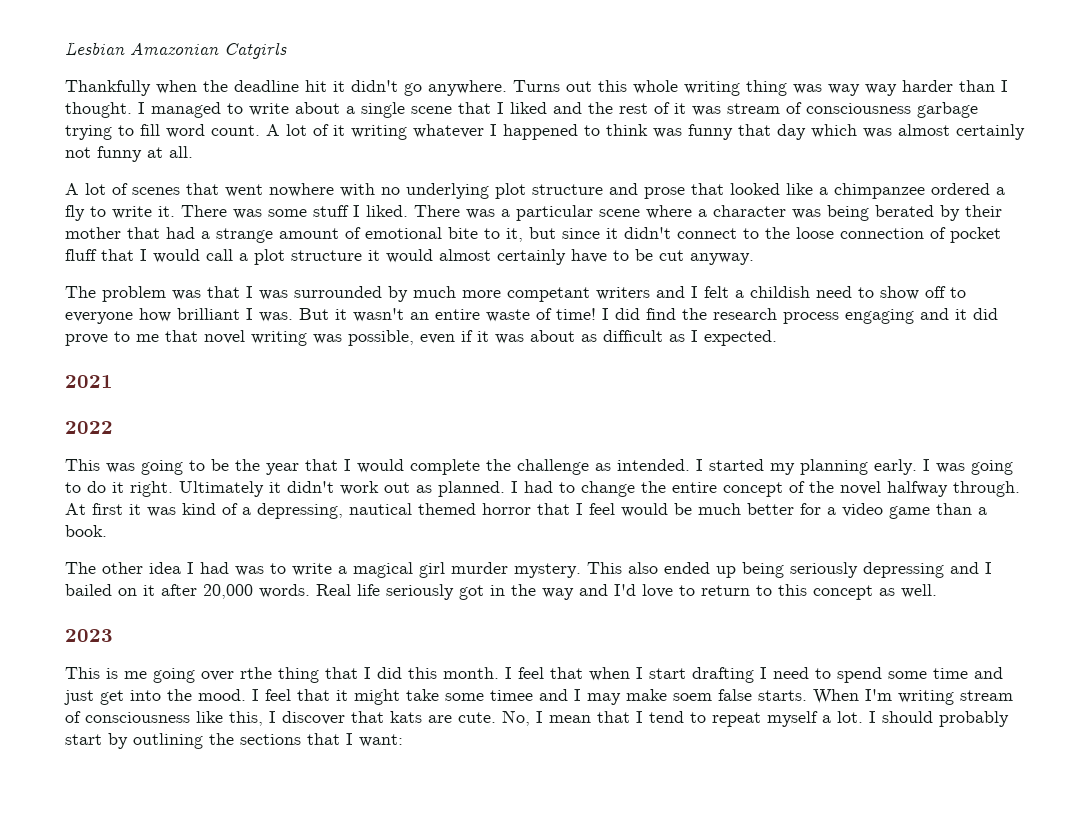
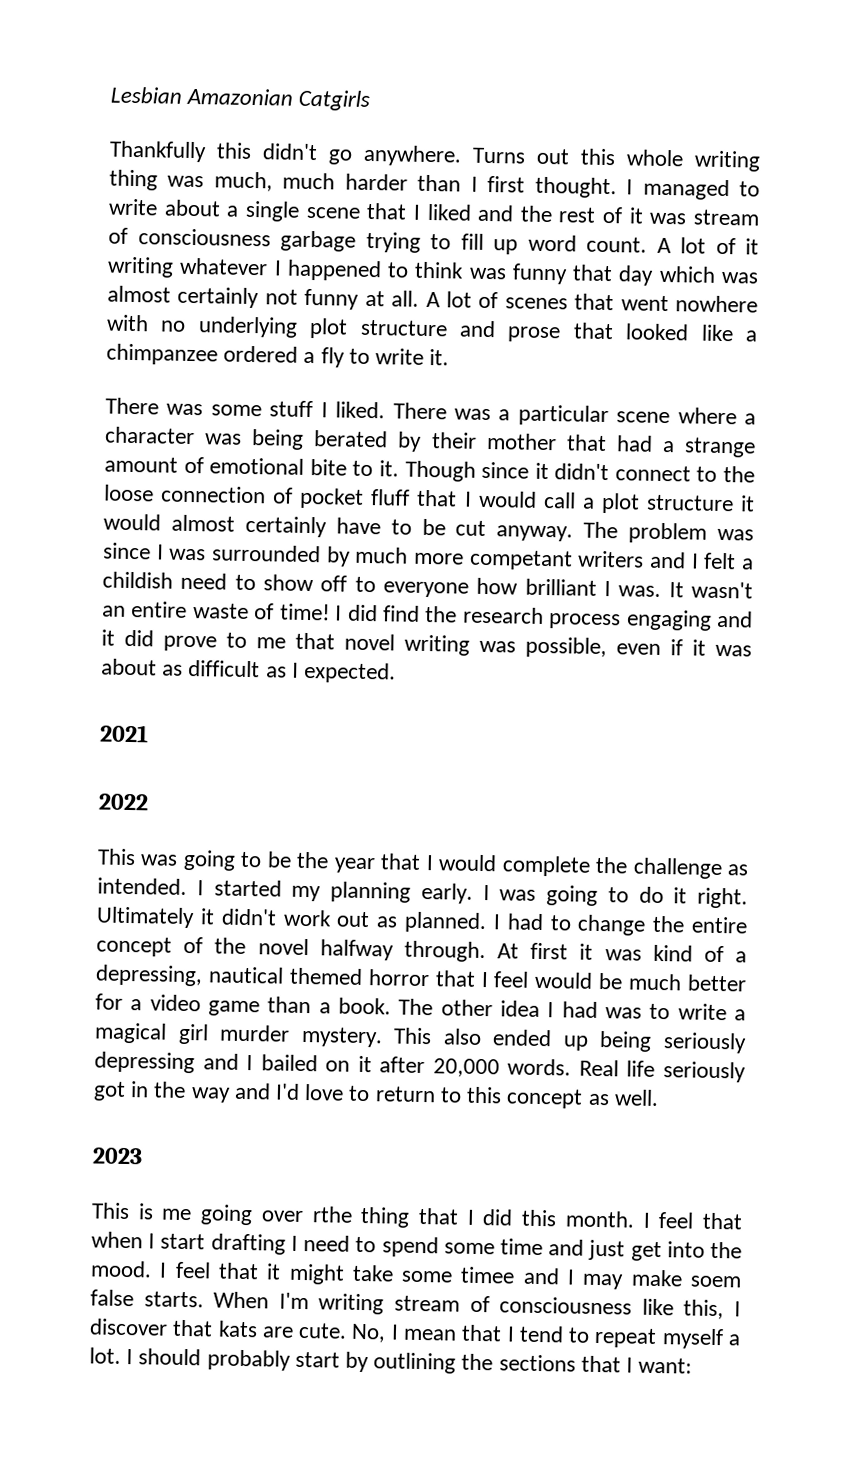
- Thankfully when the deadline hit it didn't go anywhere.
+ Thankfully this didn't go anywhere.
- Turns out this whole writing thing was way way harder than I thought.
+ Turns out this whole writing thing was much, much harder than I first thought.
- I managed to write about a single scene that I liked and the rest of it was stream of consciousness garbage trying to fill word count.
+ I managed to write about a single scene that I liked and the rest of it was stream of consciousness garbage trying to fill up word count.
- A lot of it writing whatever I happened to think was funny that day which was almost certainly not funny at all.
- A lot of scenes that went nowhere with no underlying plot structure and prose that looked like a chimpanzee ordered a fly to write it. There was some stuff I liked.
+ A lot of it writing whatever I happened to think was funny that day which was almost certainly not funny at all. A lot of scenes that went nowhere with no underlying plot structure and prose that looked like a chimpanzee ordered a fly to write it.
+ There was some stuff I liked.
- There was a particular scene where a character was being berated by their mother that had a strange amount of emotional bite to it, but since it didn't connect to the loose connection of pocket fluff that I would call a plot structure it would almost certainly have to be cut anyway.
- The problem was that I was surrounded by much more competant writers and I felt a childish need to show off to everyone how brilliant I was.
+ There was a particular scene where a character was being berated by their mother that had a strange amount of emotional bite to it. Though since it didn't connect to the loose connection of pocket fluff that I would call a plot structure it would almost certainly have to be cut anyway. The problem was since I was surrounded by much more competant writers and I felt a childish need to show off to everyone how brilliant I was.
- But it wasn't an entire waste of time!
+ It wasn't an entire waste of time!
- At first it was kind of a depressing, nautical themed horror that I feel would be much better for a video game than a book.
- The other idea I had was to write a magical girl murder mystery.
+ At first it was kind of a depressing, nautical themed horror that I feel would be much better for a video game than a book. The other idea I had was to write a magical girl murder mystery.

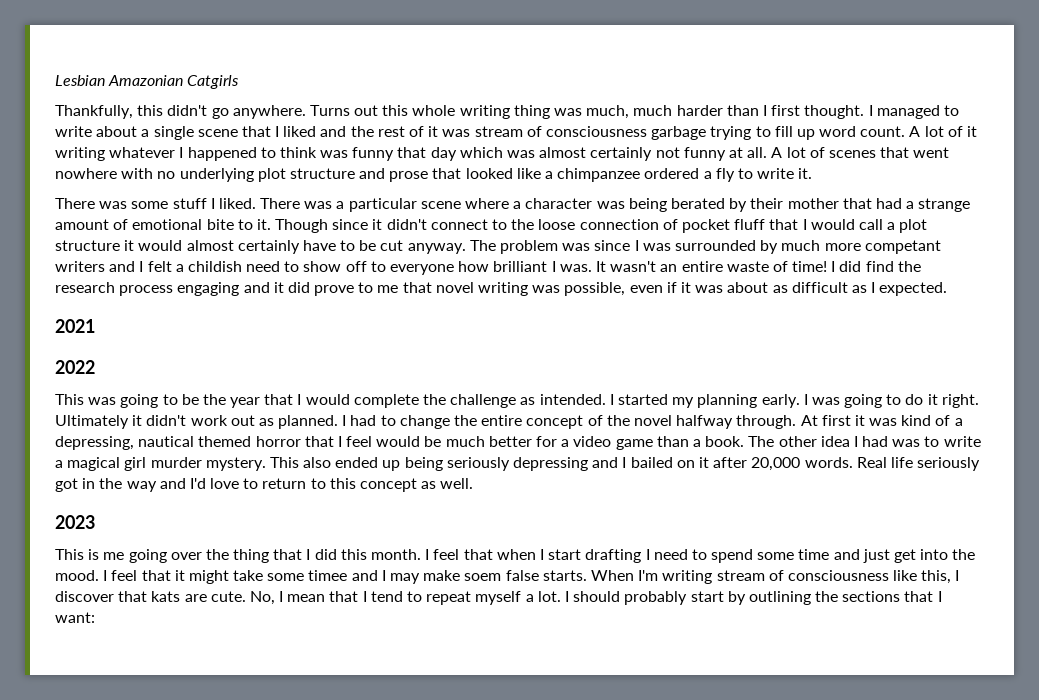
- Thankfully this didn't go anywhere.
+ Thankfully, this didn't go anywhere.
- This is me going over rthe thing that I did this month.
+ This is me going over the thing that I did this month.

